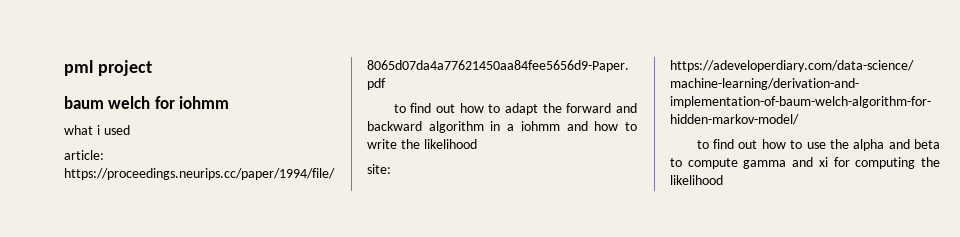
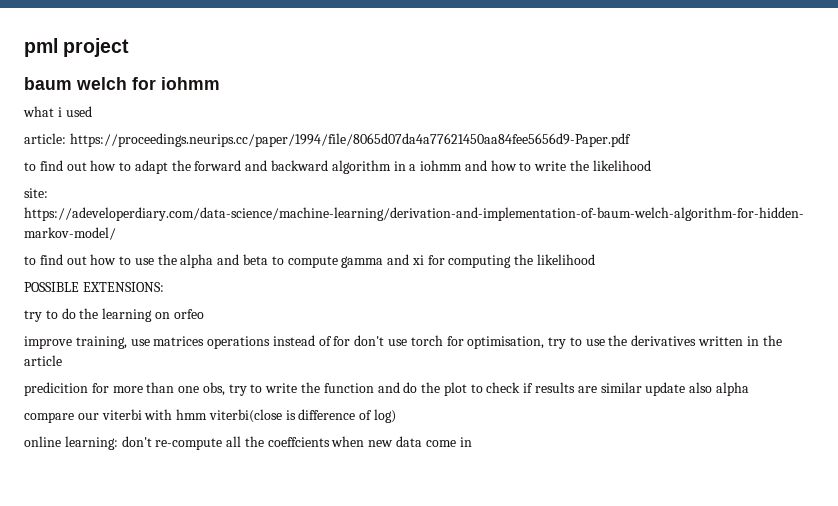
+ POSSIBLE EXTENSIONS:
+ try to do the learning on orfeo
+ improve training, use matrices operations instead of for don't use torch for optimisation, try to use the derivatives written in the article
+ predicition for more than one obs, try to write the function and do the plot to check if results are similar update also alpha
+ compare our viterbi with hmm viterbi(close is difference of log)
+ online learning: don't re-compute all the coeffcients when new data come in

